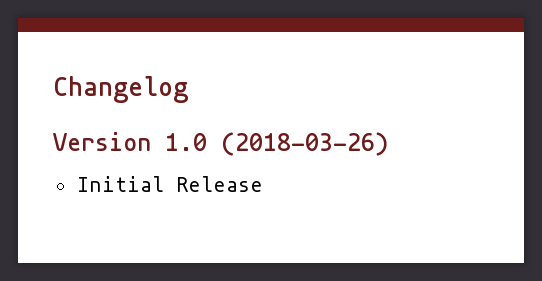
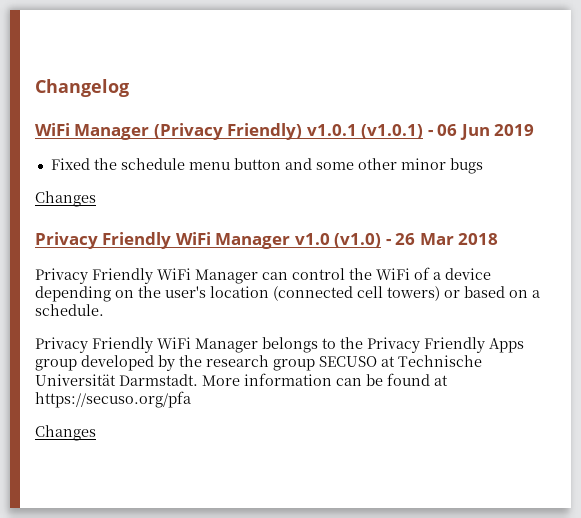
- Version 1.0 (2018-03-26)
- Initial Release
+ WiFi Manager (Privacy Friendly) v1.0.1 (v1.0.1) - 06 Jun 2019
+ Fixed the schedule menu button and some other minor bugs
+ Changes
+ Privacy Friendly WiFi Manager v1.0 (v1.0) - 26 Mar 2018
+ Privacy Friendly WiFi Manager can control the WiFi of a device depending on the user's location (connected cell towers) or based on a schedule.
+ Privacy Friendly WiFi Manager belongs to the Privacy Friendly Apps group developed by the research group SECUSO at Technische Universität Darmstadt. More information can be found at https://secuso.org/pfa
+ Changes

